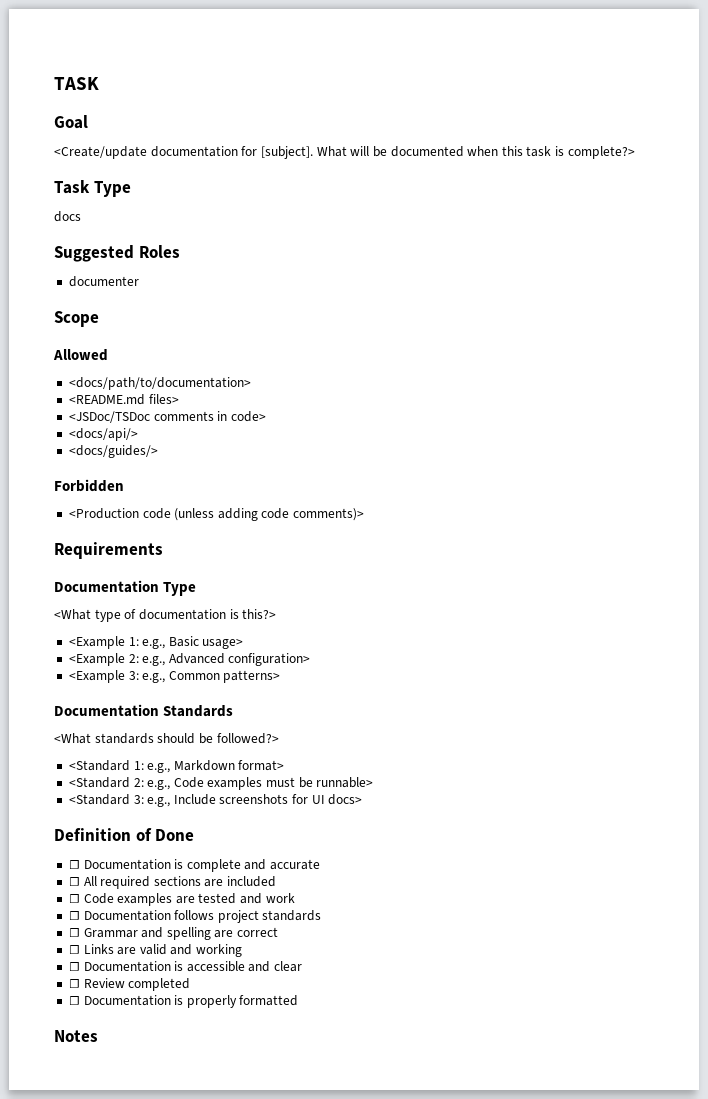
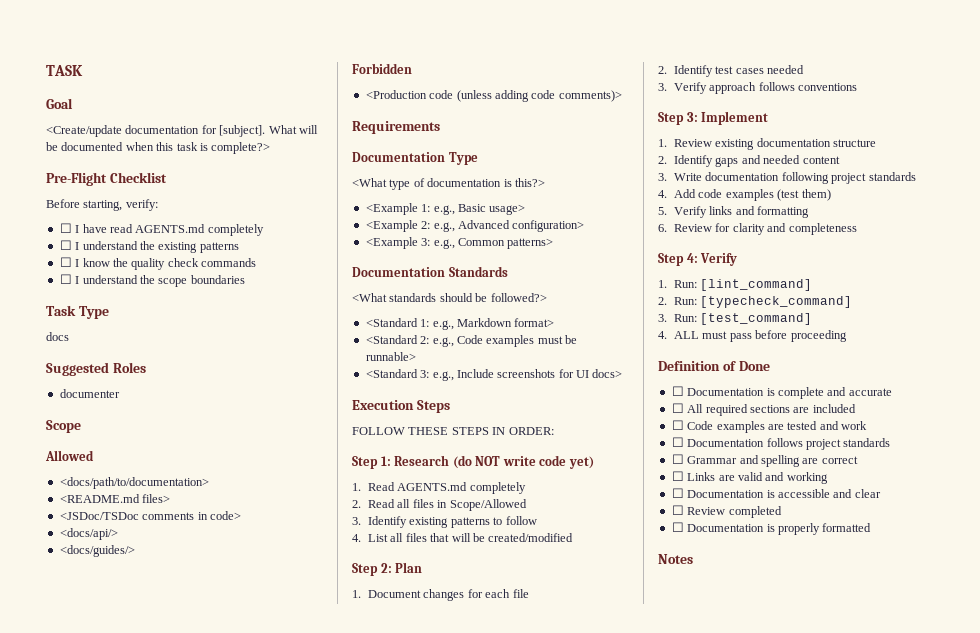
+ Pre-Flight Checklist
+ Before starting, verify:
+ ☐ I have read AGENTS.md completely
+ ☐ I understand the existing patterns
+ ☐ I know the quality check commands
+ ☐ I understand the scope boundaries
+ Execution Steps
+ FOLLOW THESE STEPS IN ORDER:
+ Step 1: Research (do NOT write code yet)
+ 1. Read AGENTS.md completely
+ 2. Read all files in Scope/Allowed
+ 3. Identify existing patterns to follow
+ 4. List all files that will be created/modified
+ Step 2: Plan
+ 1. Document changes for each file
+ 2. Identify test cases needed
+ 3. Verify approach follows conventions
+ Step 3: Implement
+ 1. Review existing documentation structure
+ 2. Identify gaps and needed content
+ 3. Write documentation following project standards
+ 4. Add code examples (test them)
+ 5. Verify links and formatting
+ 6. Review for clarity and completeness
+ Step 4: Verify
+ 1. Run: [lint_command]
+ 2. Run: [typecheck_command]
+ 3. Run: [test_command]
+ 4. ALL must pass before proceeding

